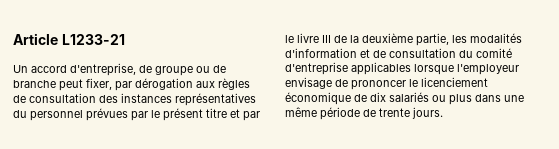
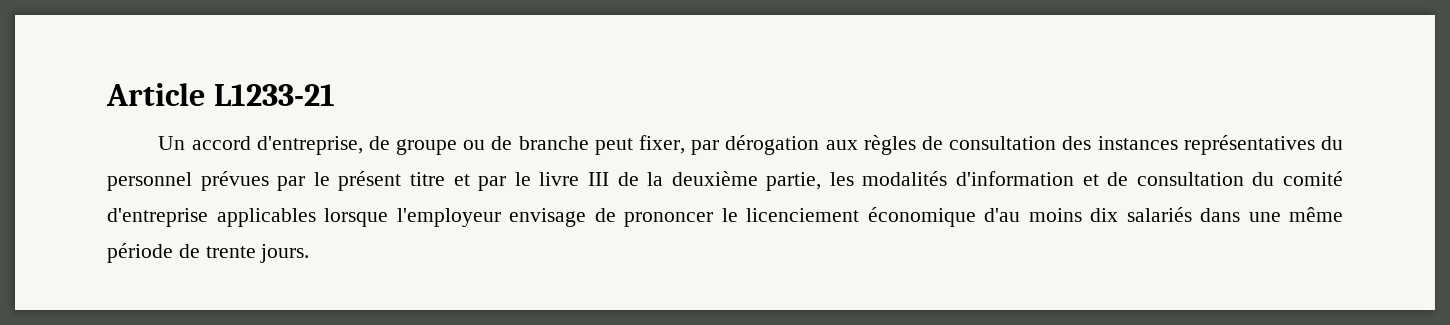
- Un accord d'entreprise, de groupe ou de branche peut fixer, par dérogation aux règles de consultation des instances représentatives du personnel prévues par le présent titre et par le livre III de la deuxième partie, les modalités d'information et de consultation du comité d'entreprise applicables lorsque l'employeur envisage de prononcer le licenciement économique de dix salariés ou plus dans une même période de trente jours.
+ Un accord d'entreprise, de groupe ou de branche peut fixer, par dérogation aux règles de consultation des instances représentatives du personnel prévues par le présent titre et par le livre III de la deuxième partie, les modalités d'information et de consultation du comité d'entreprise applicables lorsque l'employeur envisage de prononcer le licenciement économique d'au moins dix salariés dans une même période de trente jours.

